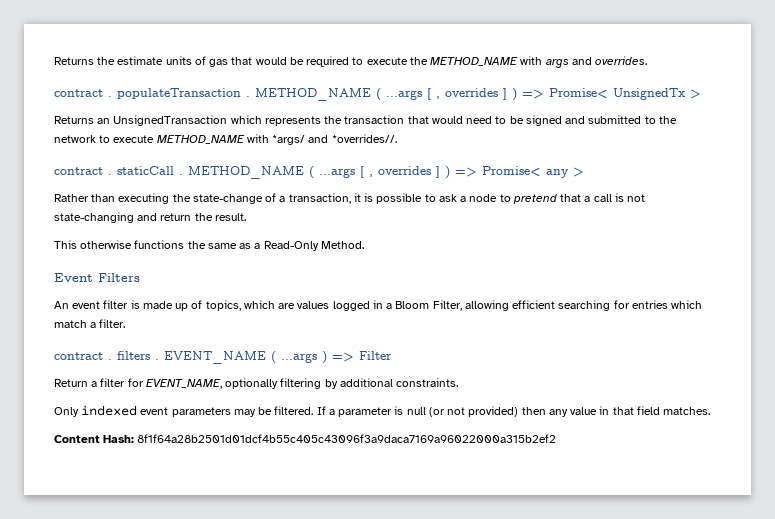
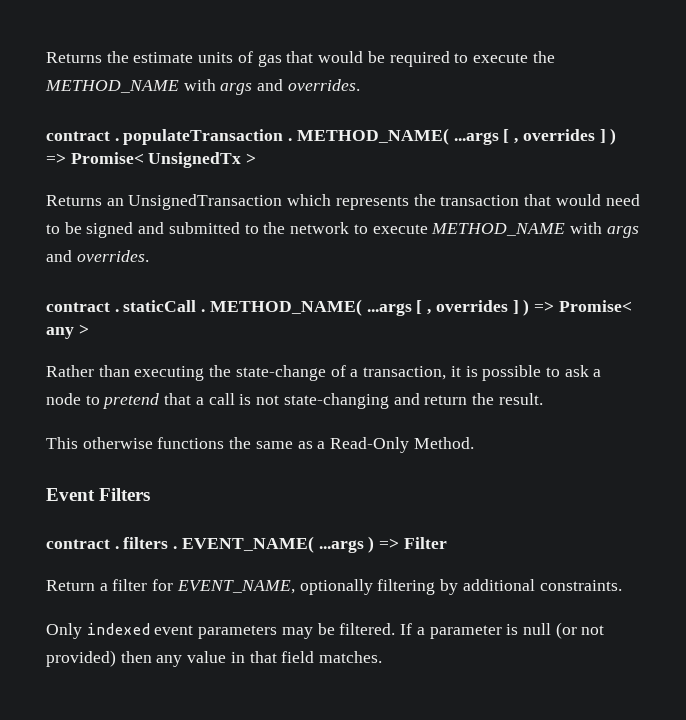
- METHOD_NAME ( ...args [ , overrides ] ) => Promise< UnsignedTx >
+ METHOD_NAME( ...args [ , overrides ] ) => Promise< UnsignedTx >
- Returns an UnsignedTransaction which represents the transaction that would need to be signed and submitted to the network to execute METHOD_NAME with *args/ and *overrides//.
+ Returns an UnsignedTransaction which represents the transaction that would need to be signed and submitted to the network to execute METHOD_NAME with args and overrides.
- METHOD_NAME ( ...args [ , overrides ] ) => Promise< any >
+ METHOD_NAME( ...args [ , overrides ] ) => Promise< any >
- An event filter is made up of topics, which are values logged in a Bloom Filter, allowing efficient searching for entries which match a filter.
- EVENT_NAME ( ...args ) => Filter
+ EVENT_NAME( ...args ) => Filter
- Content Hash: 8f1f64a28b2501d01dcf4b55c405c43096f3a9daca7169a96022000a315b2ef2

